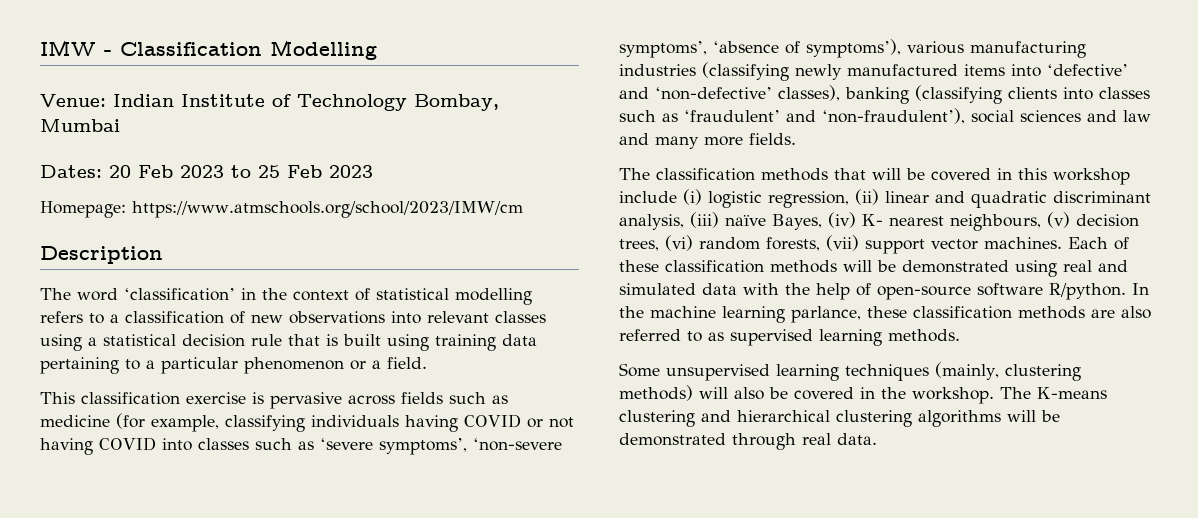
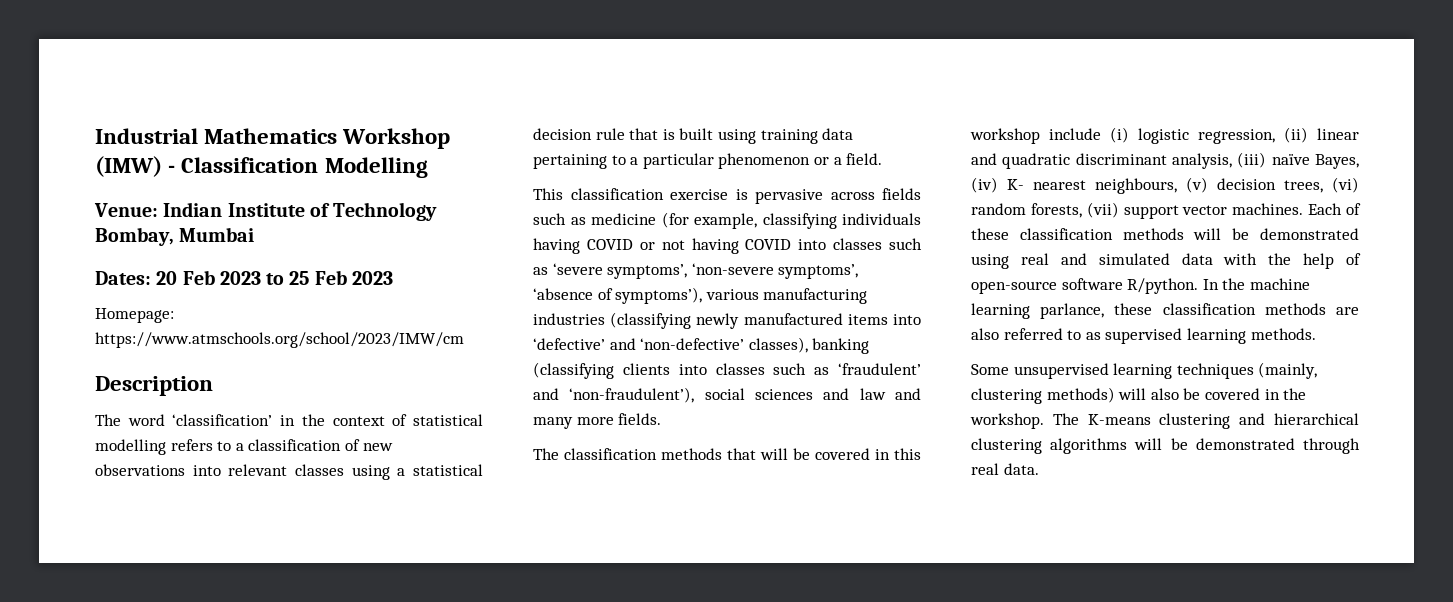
- IMW - Classification Modelling
+ Industrial Mathematics Workshop (IMW) - Classification Modelling

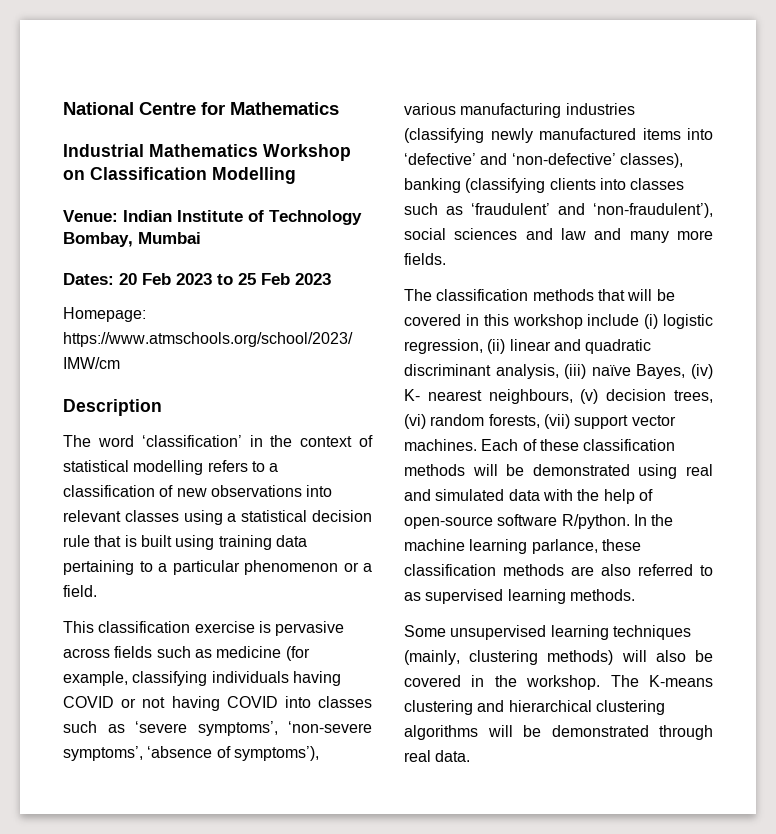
+ National Centre for Mathematics
- Industrial Mathematics Workshop (IMW) - Classification Modelling
+ Industrial Mathematics Workshop on Classification Modelling

